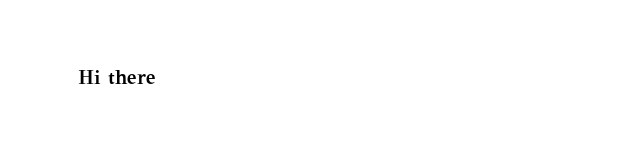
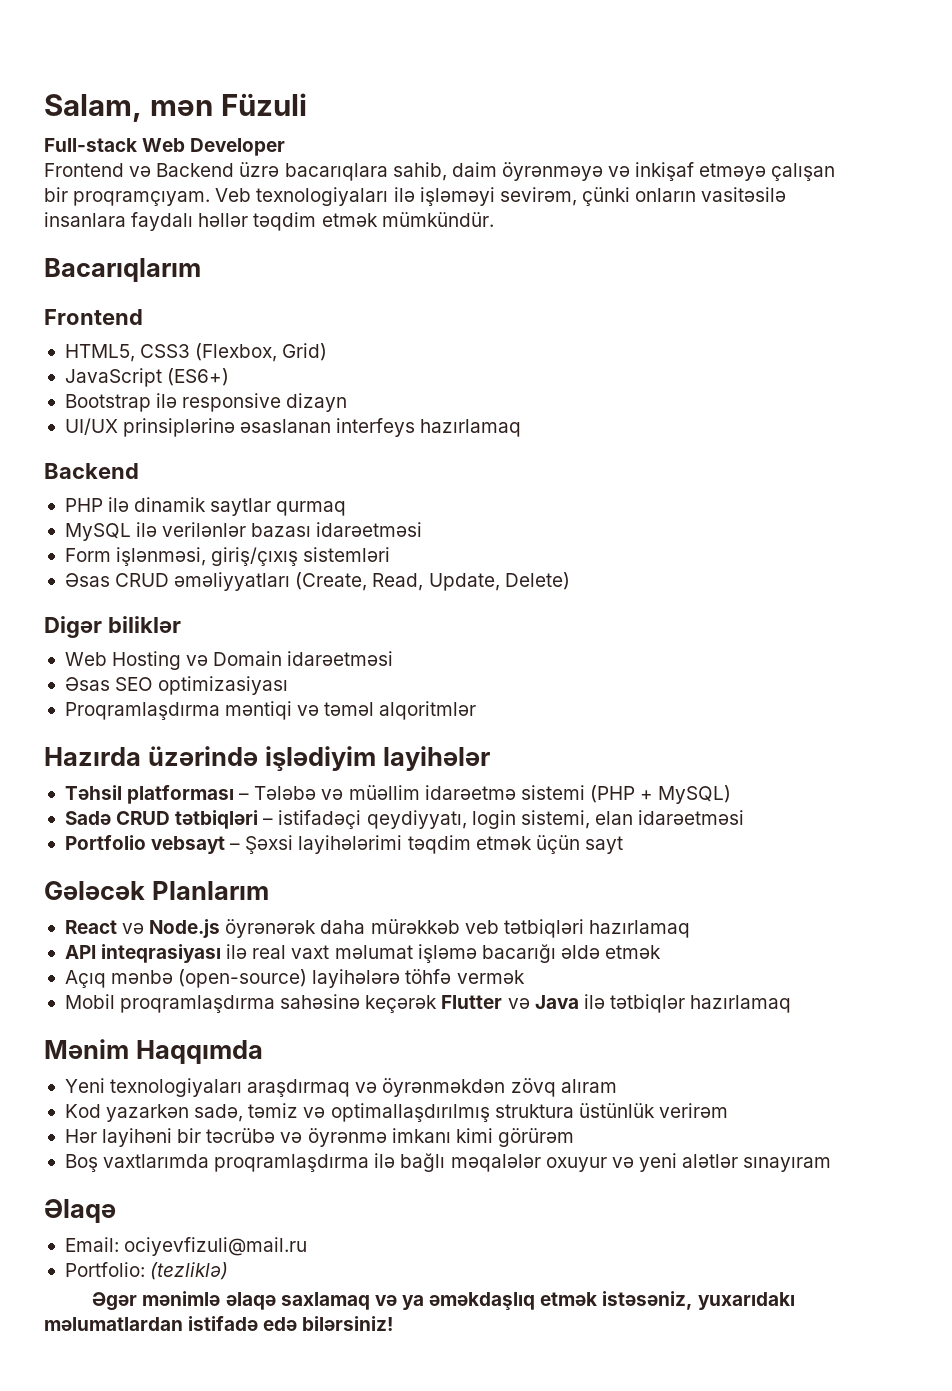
- Hi there
+ Salam, mən Füzuli
+ Full-stack Web Developer
+ Frontend və Backend üzrə bacarıqlara sahib, daim öyrənməyə və inkişaf etməyə çalışan bir proqramçıyam. Veb texnologiyaları ilə işləməyi sevirəm, çünki onların vasitəsilə insanlara faydalı həllər təqdim etmək mümkündür.
+ Bacarıqlarım
+ Frontend
+ HTML5, CSS3 (Flexbox, Grid)
+ JavaScript (ES6+)
+ Bootstrap ilə responsive dizayn
+ UI/UX prinsiplərinə əsaslanan interfeys hazırlamaq
+ Backend
+ PHP ilə dinamik saytlar qurmaq
+ MySQL ilə verilənlər bazası idarəetməsi
+ Form işlənməsi, giriş/çıxış sistemləri
+ Əsas CRUD əməliyyatları (Create, Read, Update, Delete)
+ Digər biliklər
+ Web Hosting və Domain idarəetməsi
+ Əsas SEO optimizasiyası
+ Proqramlaşdırma məntiqi və təməl alqoritmlər
+ Hazırda üzərində işlədiyim layihələr
+ Təhsil platforması – Tələbə və müəllim idarəetmə sistemi (PHP + MySQL)
+ Sadə CRUD tətbiqləri – istifadəçi qeydiyyatı, login sistemi, elan idarəetməsi
+ Portfolio vebsayt – Şəxsi layihələrimi təqdim etmək üçün sayt
+ Gələcək Planlarım
+ React və Node.js öyrənərək daha mürəkkəb veb tətbiqləri hazırlamaq
+ API inteqrasiyası ilə real vaxt məlumat işləmə bacarığı əldə etmək
+ Açıq mənbə (open-source) layihələrə töhfə vermək
+ Mobil proqramlaşdırma sahəsinə keçərək Flutter və Java ilə tətbiqlər hazırlamaq
+ Mənim Haqqımda
+ Yeni texnologiyaları araşdırmaq və öyrənməkdən zövq alıram
+ Kod yazarkən sadə, təmiz və optimallaşdırılmış struktura üstünlük verirəm
+ Hər layihəni bir təcrübə və öyrənmə imkanı kimi görürəm
+ Boş vaxtlarımda proqramlaşdırma ilə bağlı məqalələr oxuyur və yeni alətlər sınayıram
+ Əlaqə
+ Email: ociyevfizuli@mail.ru
+ Portfolio: (tezliklə)
+ Əgər mənimlə əlaqə saxlamaq və ya əməkdaşlıq etmək istəsəniz, yuxarıdakı məlumatlardan istifadə edə bilərsiniz!

